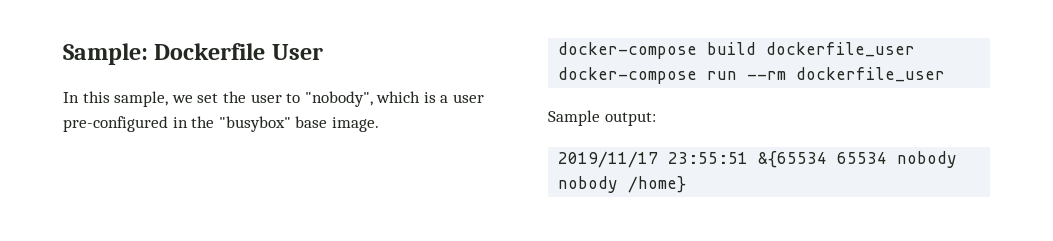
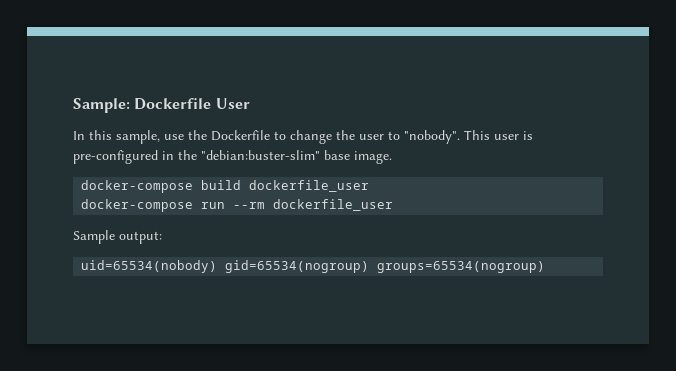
- In this sample, we set the user to "nobody", which is a user pre-configured in the "busybox" base image.
+ In this sample, use the Dockerfile to change the user to "nobody". This user is pre-configured in the "debian:buster-slim" base image.
- 2019/11/17 23:55:51 &{65534 65534 nobody nobody /home}
+ uid=65534(nobody) gid=65534(nogroup) groups=65534(nogroup)

